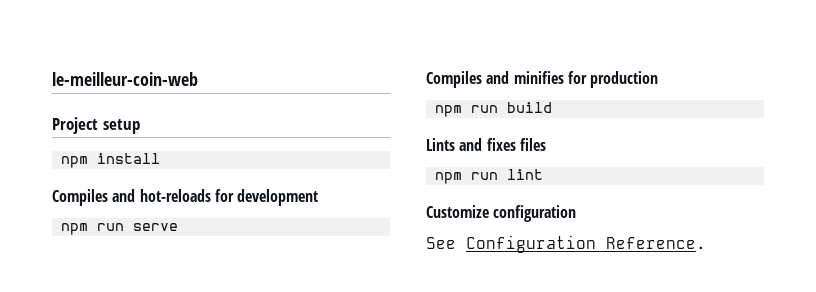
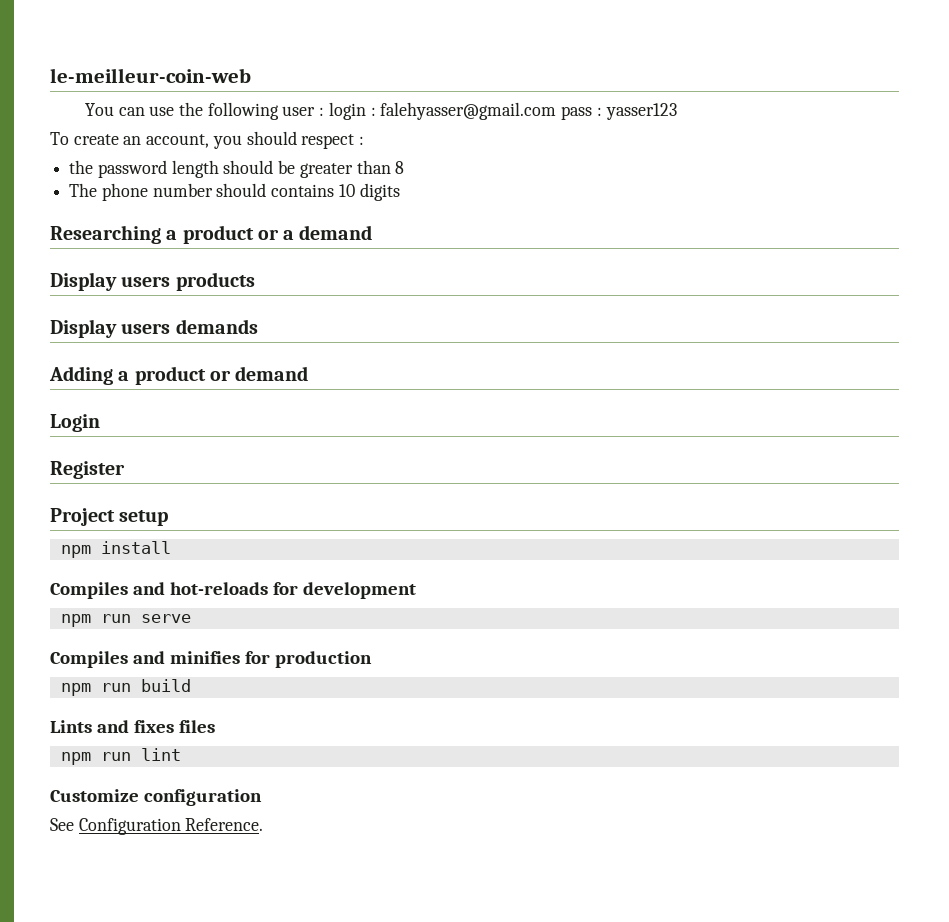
+ You can use the following user : login : falehyasser@gmail.com pass : yasser123
+ To create an account, you should respect :
+ the password length should be greater than 8
+ The phone number should contains 10 digits
+ Researching a product or a demand
+ Display users products
+ Display users demands
+ Adding a product or demand
+ Login
+ Register

